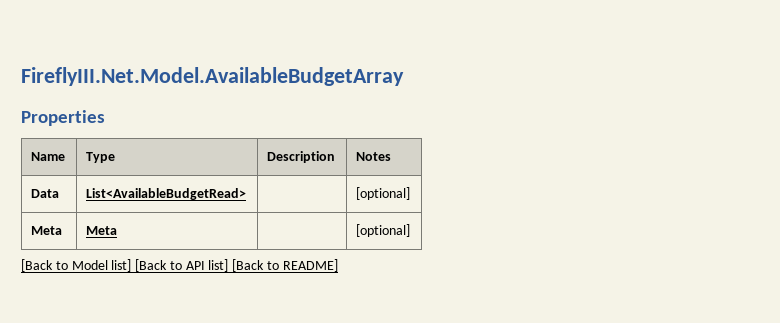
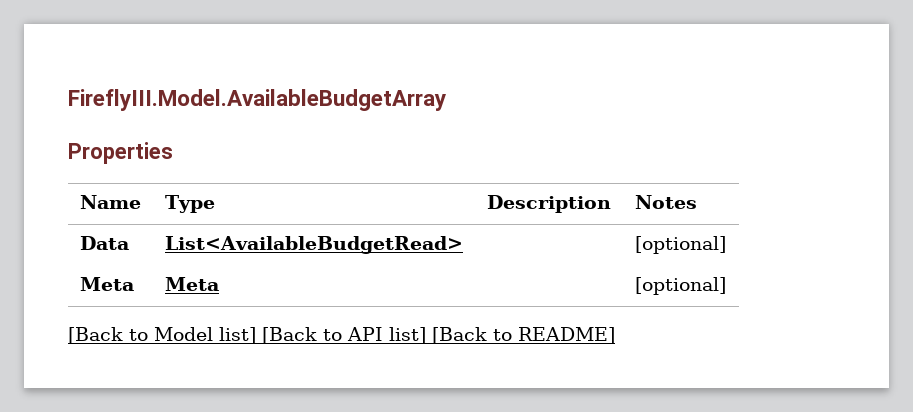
- FireflyIII.Net.Model.AvailableBudgetArray
+ FireflyIII.Model.AvailableBudgetArray

